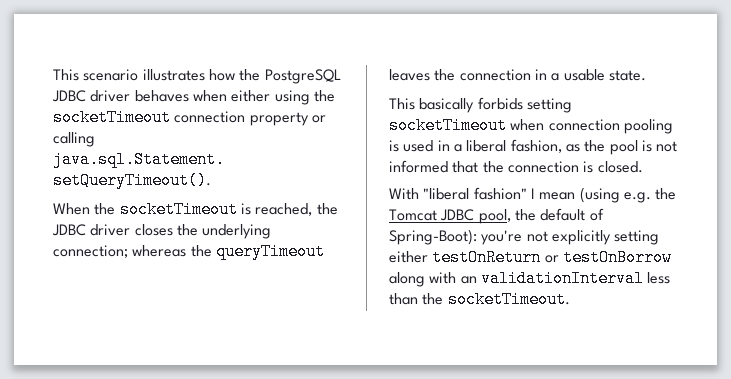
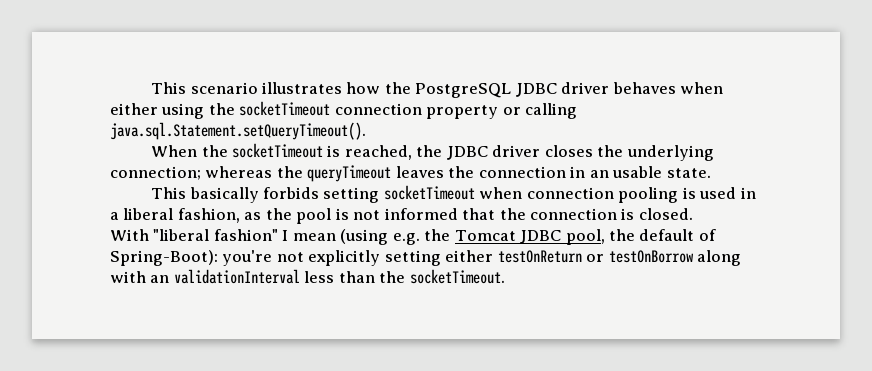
- When the socketTimeout is reached, the JDBC driver closes the underlying connection; whereas the queryTimeout leaves the connection in a usable state.
+ When the socketTimeout is reached, the JDBC driver closes the underlying connection; whereas the queryTimeout leaves the connection in an usable state.

